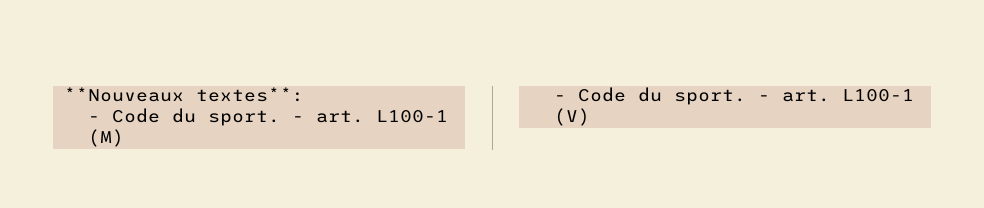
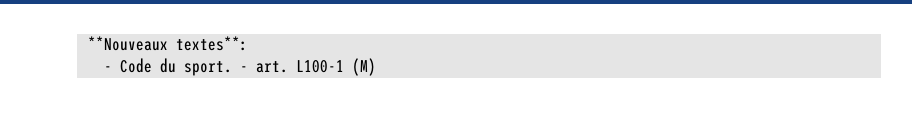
- - Code du sport. - art. L100-1 (V)

